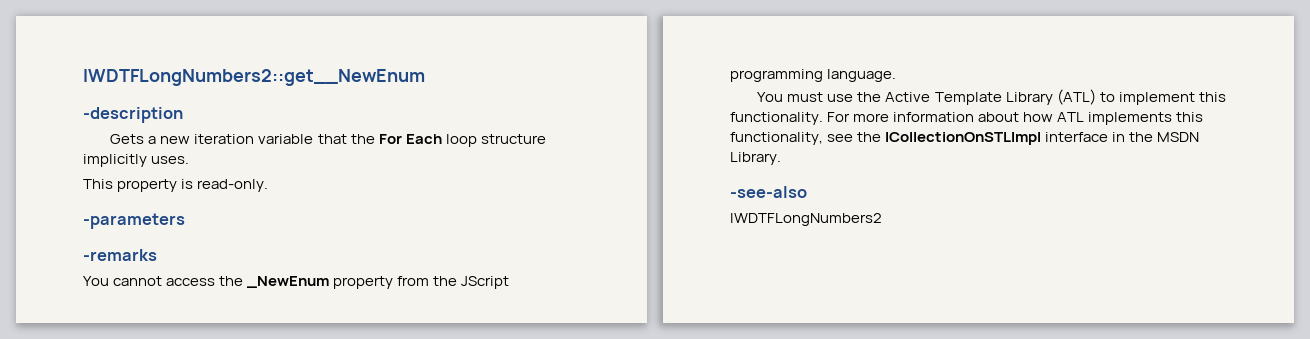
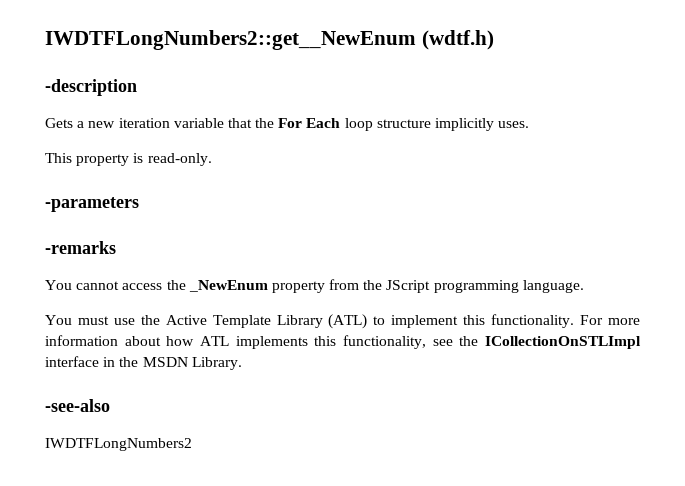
- IWDTFLongNumbers2::get__NewEnum
+ IWDTFLongNumbers2::get__NewEnum (wdtf.h)

